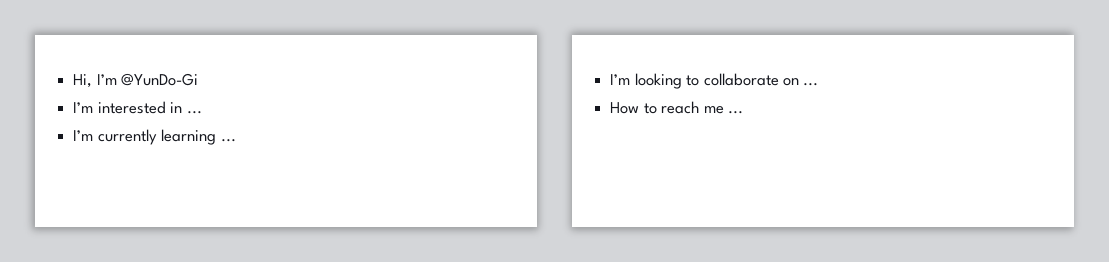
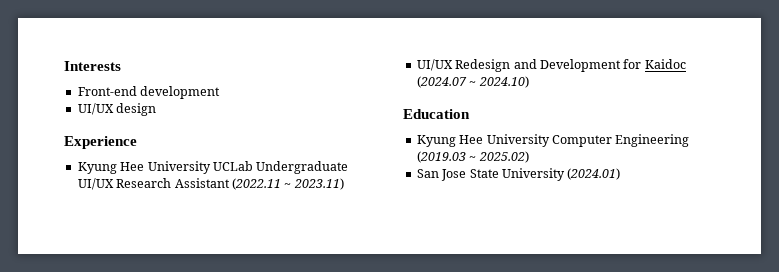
- Hi, I’m @YunDo-Gi
- I’m interested in ...
- I’m currently learning ...
- I’m looking to collaborate on ...
- How to reach me ...
+ Interests
+ Front-end development
+ UI/UX design
+ Experience
+ Kyung Hee University UCLab Undergraduate UI/UX Research Assistant (2022.11 ~ 2023.11)
+ UI/UX Redesign and Development for Kaidoc (2024.07 ~ 2024.10)
+ Education
+ Kyung Hee University Computer Engineering (2019.03 ~ 2025.02)
+ San Jose State University (2024.01)

